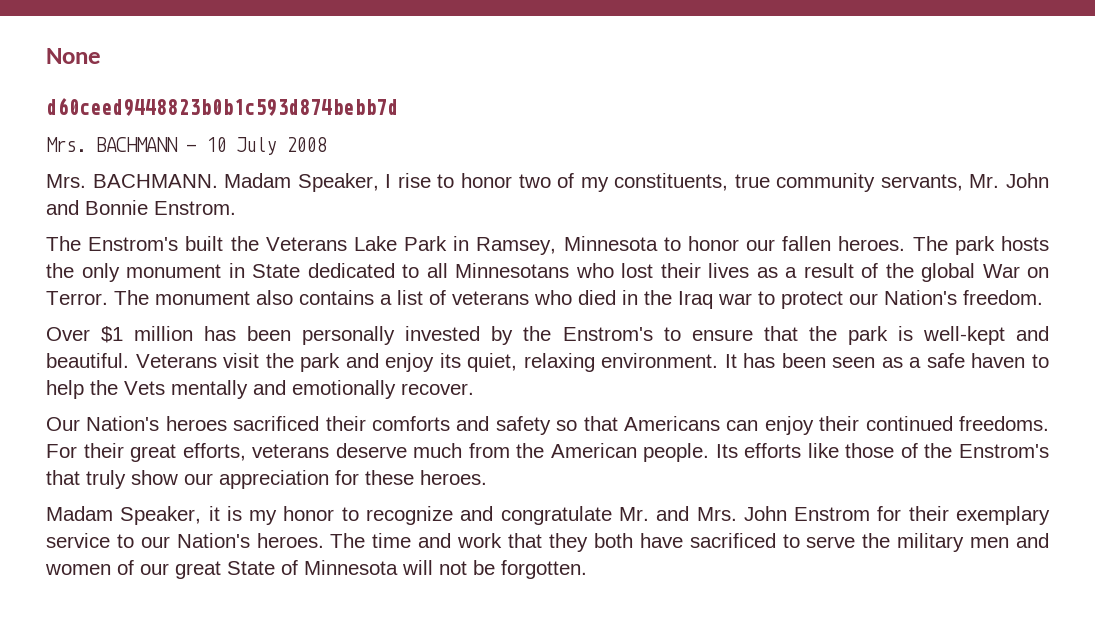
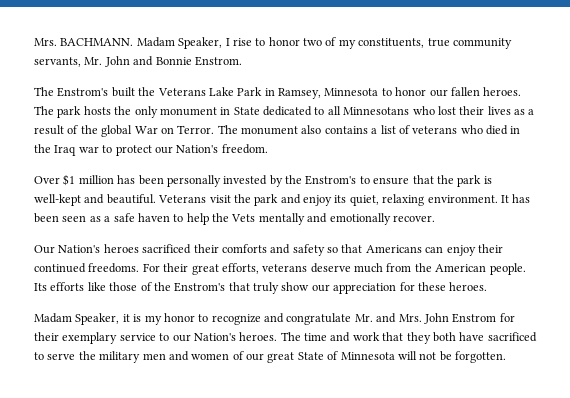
- None
- d60ceed9448823b0b1c593d874bebb7d
- Mrs. BACHMANN — 10 July 2008

